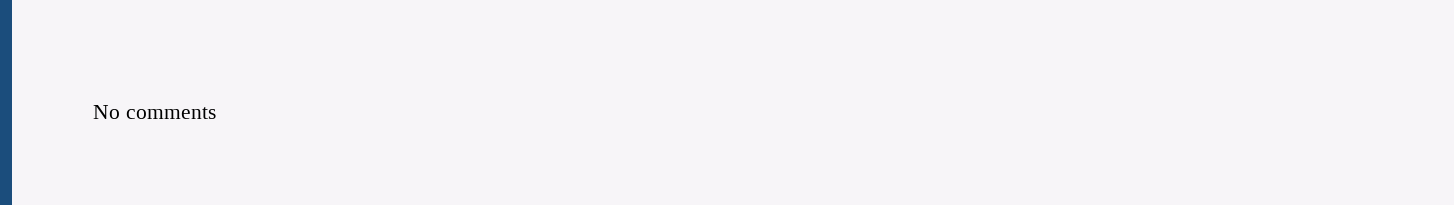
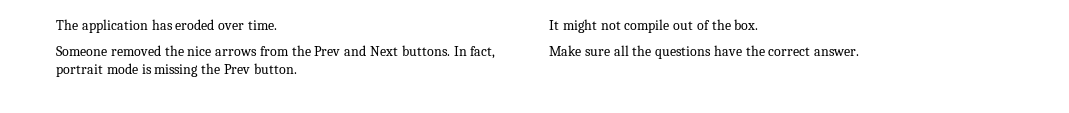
- No comments
+ The application has eroded over time.
+ Someone removed the nice arrows from the Prev and Next buttons. In fact, portrait mode is missing the Prev button.
+ It might not compile out of the box.
+ Make sure all the questions have the correct answer.

